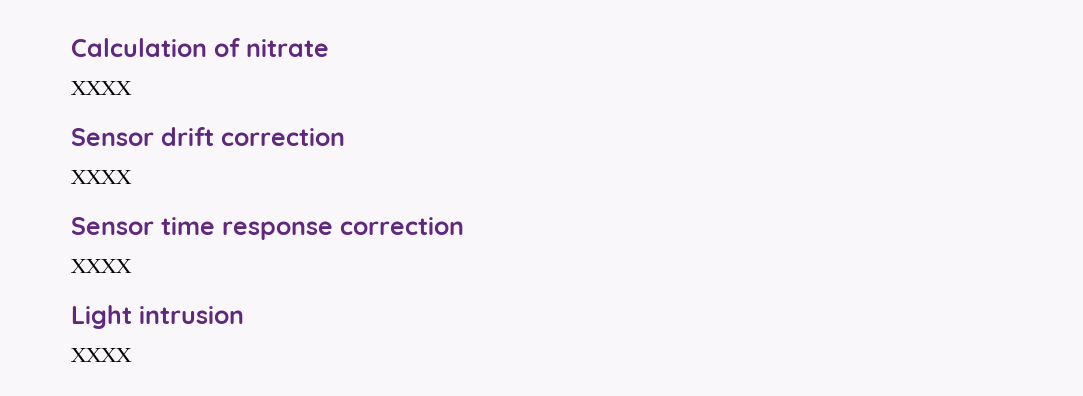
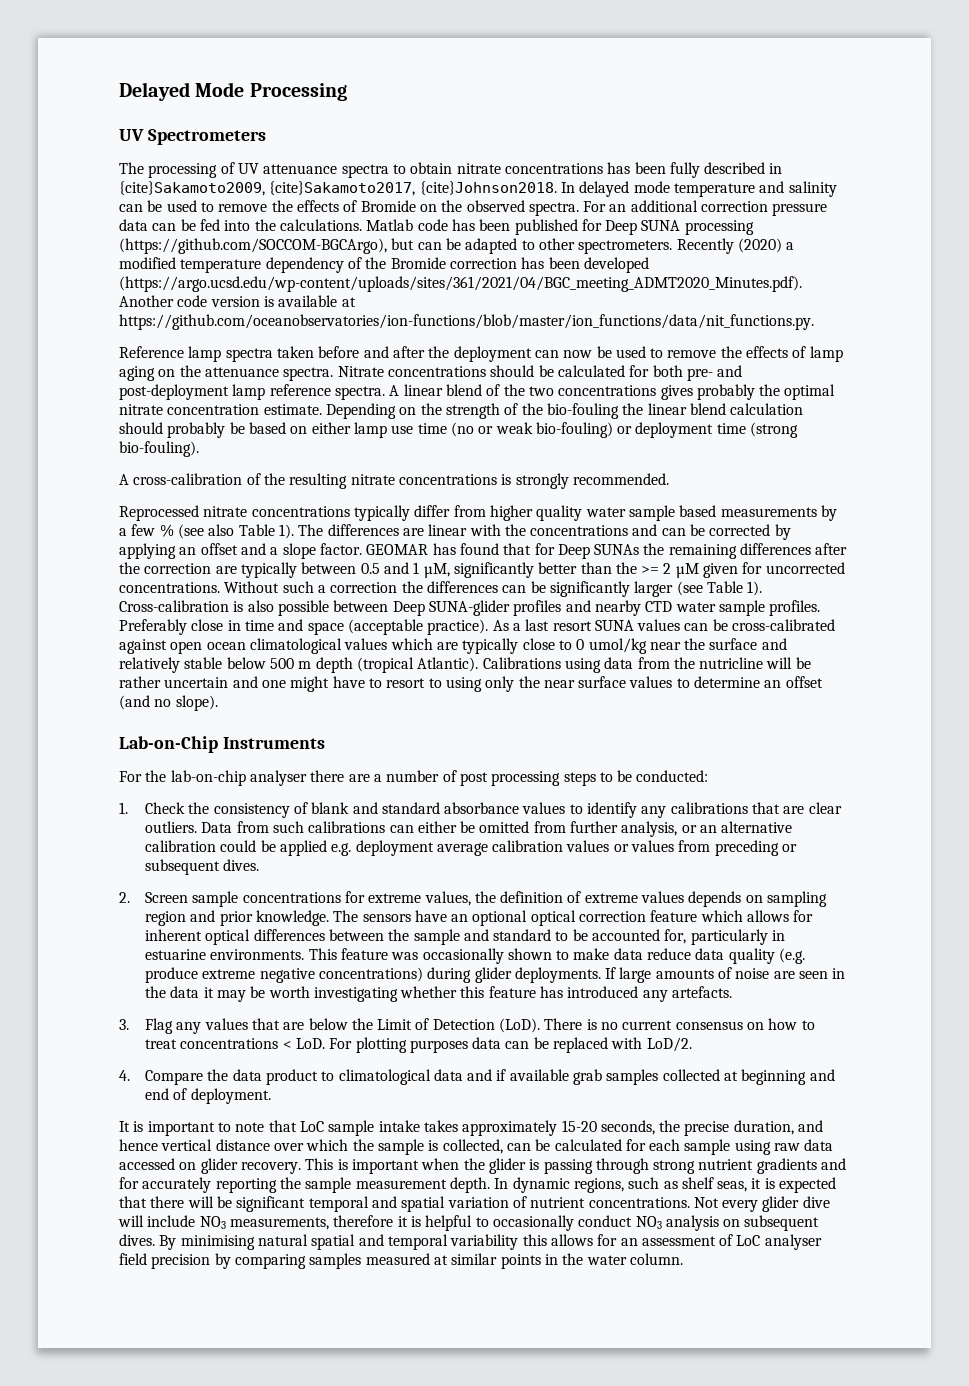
- Calculation of nitrate
- XXXX
- Sensor drift correction
- XXXX
- Sensor time response correction
- XXXX
- Light intrusion
- XXXX
+ Delayed Mode Processing
+ UV Spectrometers
+ The processing of UV attenuance spectra to obtain nitrate concentrations has been fully described in {cite}Sakamoto2009, {cite}Sakamoto2017, {cite}Johnson2018. In delayed mode temperature and salinity can be used to remove the effects of Bromide on the observed spectra. For an additional correction pressure data can be fed into the calculations. Matlab code has been published for Deep SUNA processing (https://github.com/SOCCOM-BGCArgo), but can be adapted to other spectrometers. Recently (2020) a modified temperature dependency of the Bromide correction has been developed (https://argo.ucsd.edu/wp-content/uploads/sites/361/2021/04/BGC_meeting_ADMT2020_Minutes.pdf). Another code version is available at https://github.com/oceanobservatories/ion-functions/blob/master/ion_functions/data/nit_functions.py.
+ Reference lamp spectra taken before and after the deployment can now be used to remove the effects of lamp aging on the attenuance spectra. Nitrate concentrations should be calculated for both pre- and post-deployment lamp reference spectra. A linear blend of the two concentrations gives probably the optimal nitrate concentration estimate. Depending on the strength of the bio-fouling the linear blend calculation should probably be based on either lamp use time (no or weak bio-fouling) or deployment time (strong bio-fouling).
+ A cross-calibration of the resulting nitrate concentrations is strongly recommended.
+ Reprocessed nitrate concentrations typically differ from higher quality water sample based measurements by a few % (see also Table 1). The differences are linear with the concentrations and can be corrected by applying an offset and a slope factor. GEOMAR has found that for Deep SUNAs the remaining differences after the correction are typically between 0.5 and 1 µM, significantly better than the >= 2 µM given for uncorrected concentrations. Without such a correction the differences can be significantly larger (see Table 1). Cross-calibration is also possible between Deep SUNA-glider profiles and nearby CTD water sample profiles. Preferably close in time and space (acceptable practice). As a last resort SUNA values can be cross-calibrated against open ocean climatological values which are typically close to 0 umol/kg near the surface and relatively stable below 500 m depth (tropical Atlantic). Calibrations using data from the nutricline will be rather uncertain and one might have to resort to using only the near surface values to determine an offset (and no slope).
+ Lab-on-Chip Instruments
+ For the lab-on-chip analyser there are a number of post processing steps to be conducted:
+ 1. Check the consistency of blank and standard absorbance values to identify any calibrations that are clear outliers. Data from such calibrations can either be omitted from further analysis, or an alternative calibration could be applied e.g. deployment average calibration values or values from preceding or subsequent dives.
+ 2. Screen sample concentrations for extreme values, the definition of extreme values depends on sampling region and prior knowledge. The sensors have an optional optical correction feature which allows for inherent optical differences between the sample and standard to be accounted for, particularly in estuarine environments. This feature was occasionally shown to make data reduce data quality (e.g. produce extreme negative concentrations) during glider deployments. If large amounts of noise are seen in the data it may be worth investigating whether this feature has introduced any artefacts.
+ 3. Flag any values that are below the Limit of Detection (LoD). There is no current consensus on how to treat concentrations < LoD. For plotting purposes data can be replaced with LoD/2.
+ 4. Compare the data product to climatological data and if available grab samples collected at beginning and end of deployment.
+ It is important to note that LoC sample intake takes approximately 15-20 seconds, the precise duration, and hence vertical distance over which the sample is collected, can be calculated for each sample using raw data accessed on glider recovery. This is important when the glider is passing through strong nutrient gradients and for accurately reporting the sample measurement depth. In dynamic regions, such as shelf seas, it is expected that there will be significant temporal and spatial variation of nutrient concentrations. Not every glider dive will include NO3 measurements, therefore it is helpful to occasionally conduct NO3 analysis on subsequent dives. By minimising natural spatial and temporal variability this allows for an assessment of LoC analyser field precision by comparing samples measured at similar points in the water column.

